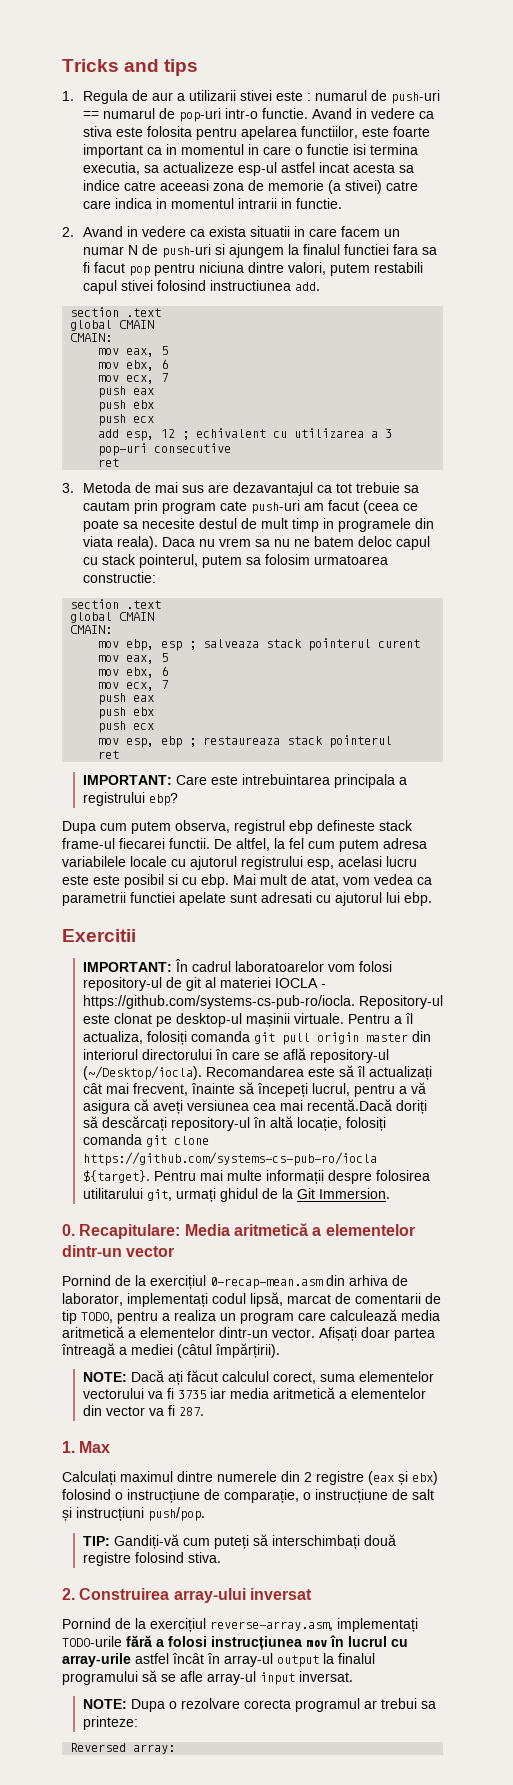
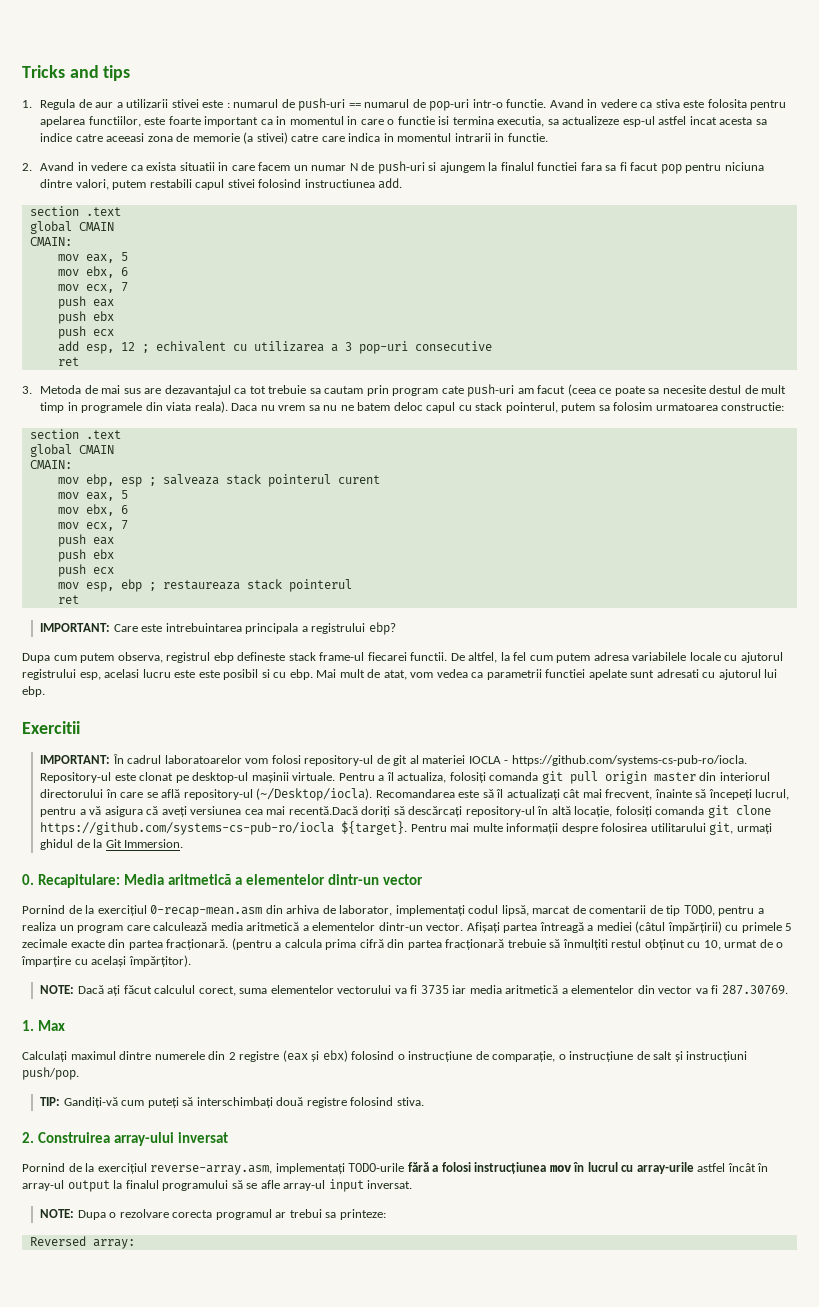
- Afișați doar partea întreagă a mediei (câtul împărțirii).
+ Afișați partea întreagă a mediei (câtul împărțirii) cu primele 5 zecimale exacte din partea fracționară. (pentru a calcula prima cifră din partea fracționară trebuie să înmulțiti restul obținut cu 10, urmat de o împarțire cu același împărțitor).
- NOTE: Dacă ați făcut calculul corect, suma elementelor vectorului va fi 3735 iar media aritmetică a elementelor din vector va fi 287.
+ NOTE: Dacă ați făcut calculul corect, suma elementelor vectorului va fi 3735 iar media aritmetică a elementelor din vector va fi 287.30769.

